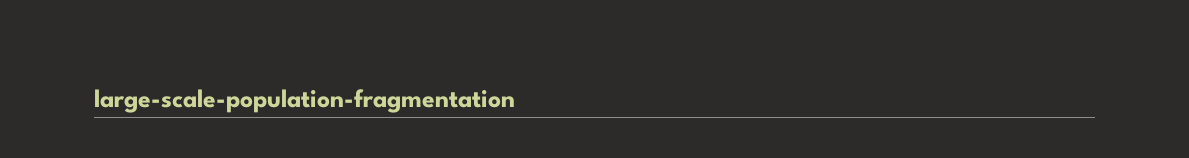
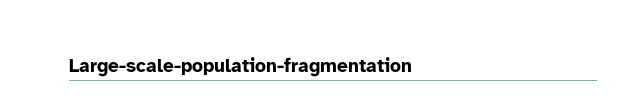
- large-scale-population-fragmentation
+ Large-scale-population-fragmentation

